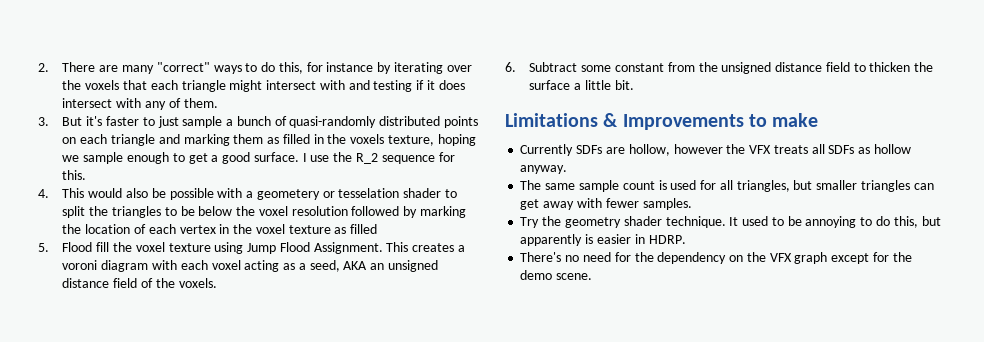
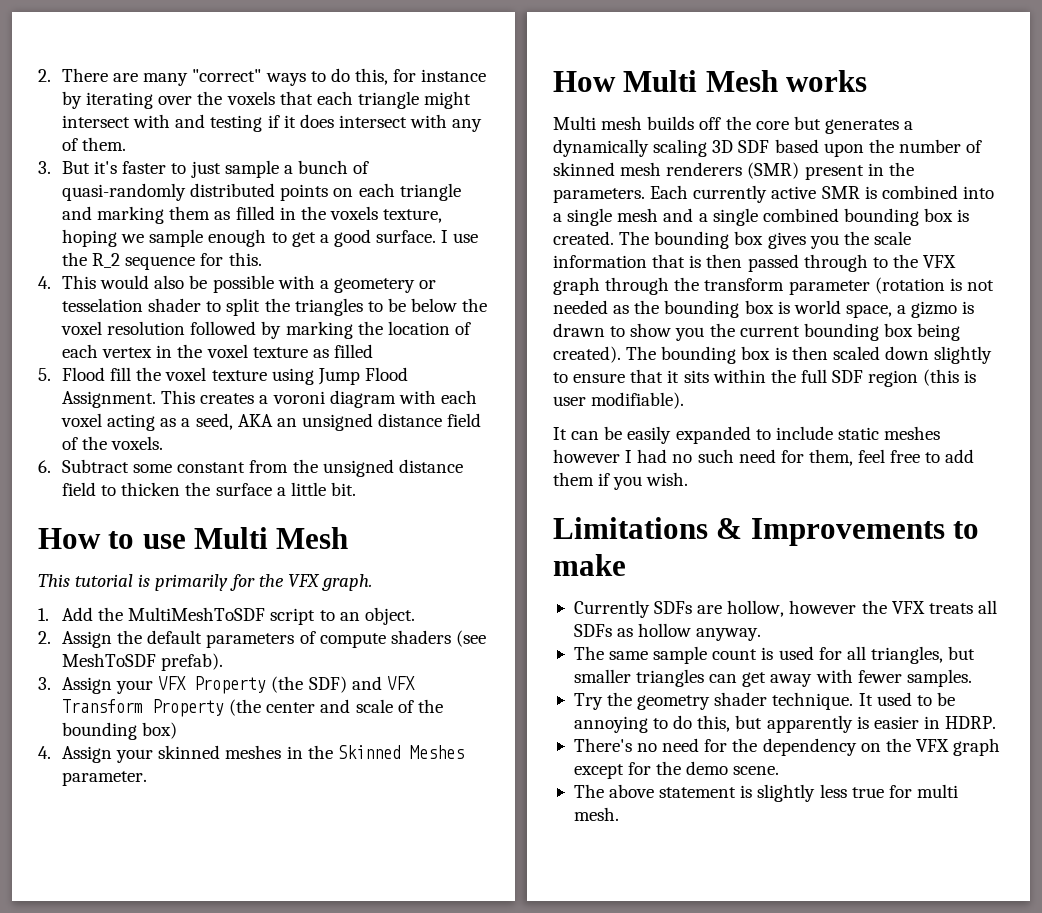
+ How to use Multi Mesh
+ This tutorial is primarily for the VFX graph.
+ 1. Add the MultiMeshToSDF script to an object.
+ 2. Assign the default parameters of compute shaders (see MeshToSDF prefab).
+ 3. Assign your VFX Property (the SDF) and VFX Transform Property (the center and scale of the bounding box)
+ 4. Assign your skinned meshes in the Skinned Meshes parameter.
+ How Multi Mesh works
+ Multi mesh builds off the core but generates a dynamically scaling 3D SDF based upon the number of skinned mesh renderers (SMR) present in the parameters. Each currently active SMR is combined into a single mesh and a single combined bounding box is created. The bounding box gives you the scale information that is then passed through to the VFX graph through the transform parameter (rotation is not needed as the bounding box is world space, a gizmo is drawn to show you the current bounding box being created). The bounding box is then scaled down slightly to ensure that it sits within the full SDF region (this is user modifiable).
+ It can be easily expanded to include static meshes however I had no such need for them, feel free to add them if you wish.
+ The above statement is slightly less true for multi mesh.

